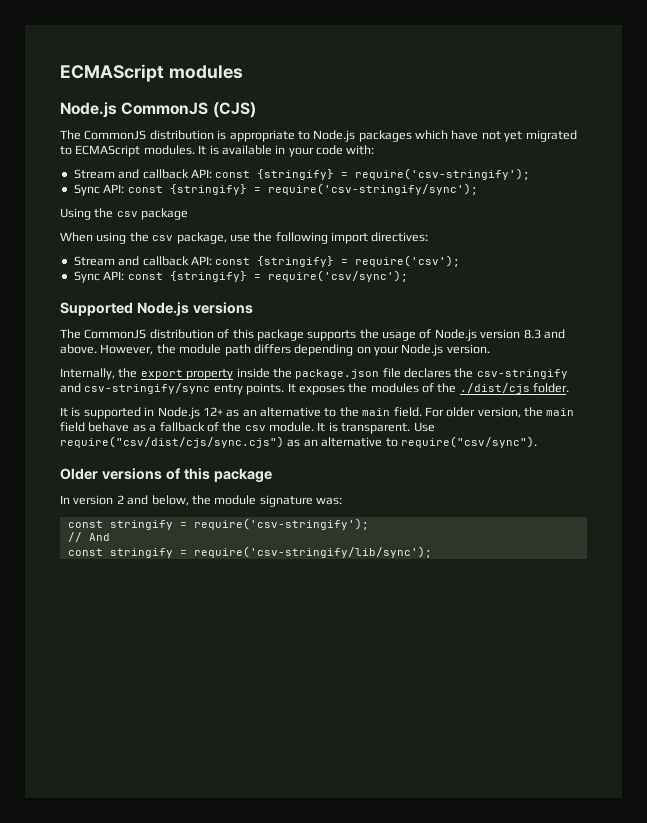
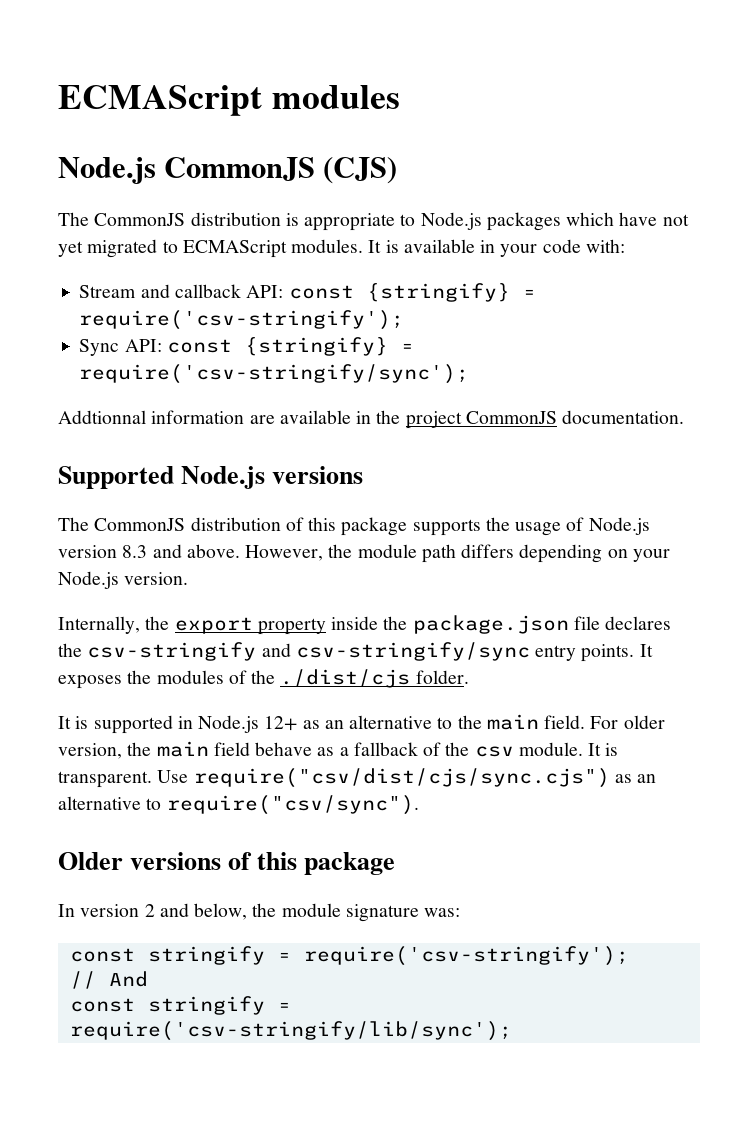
- Using the csv package
- When using the csv package, use the following import directives:
- Stream and callback API: const {stringify} = require('csv');
- Sync API: const {stringify} = require('csv/sync');
+ Addtionnal information are available in the project CommonJS documentation.

